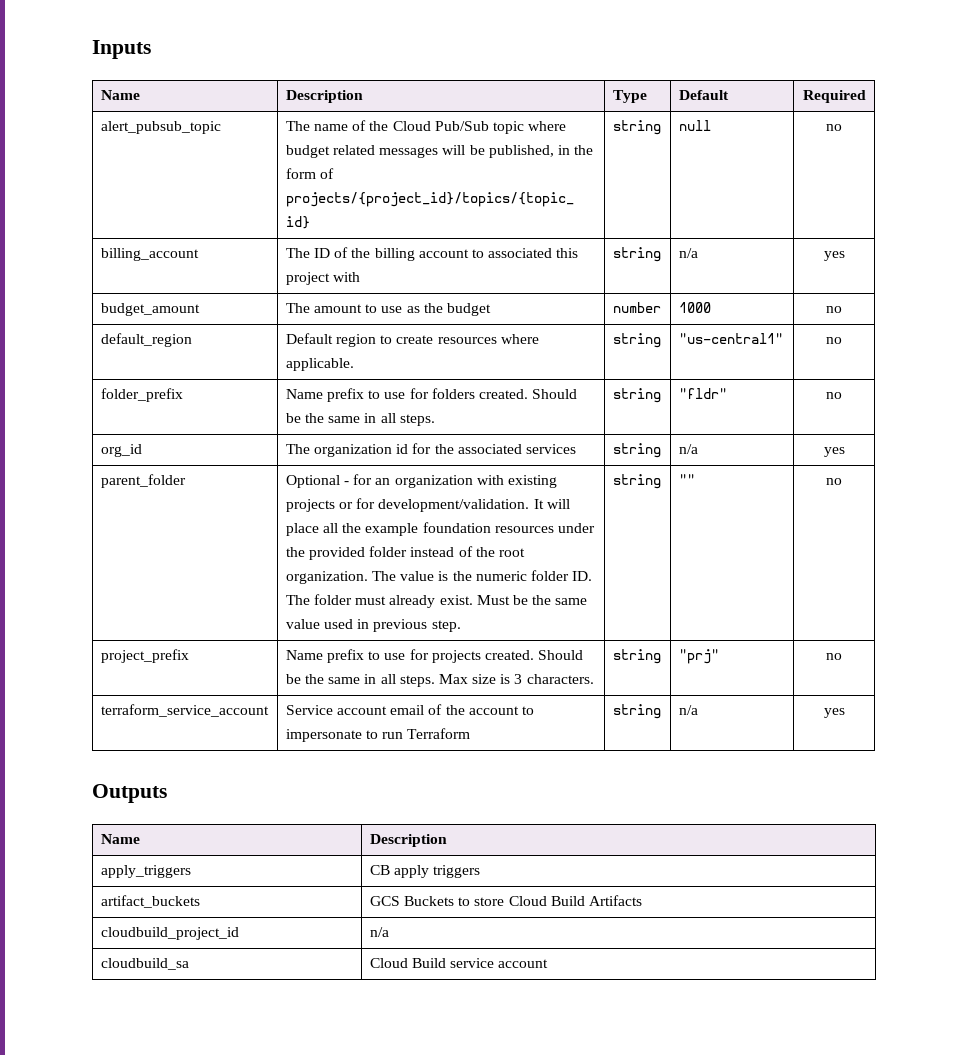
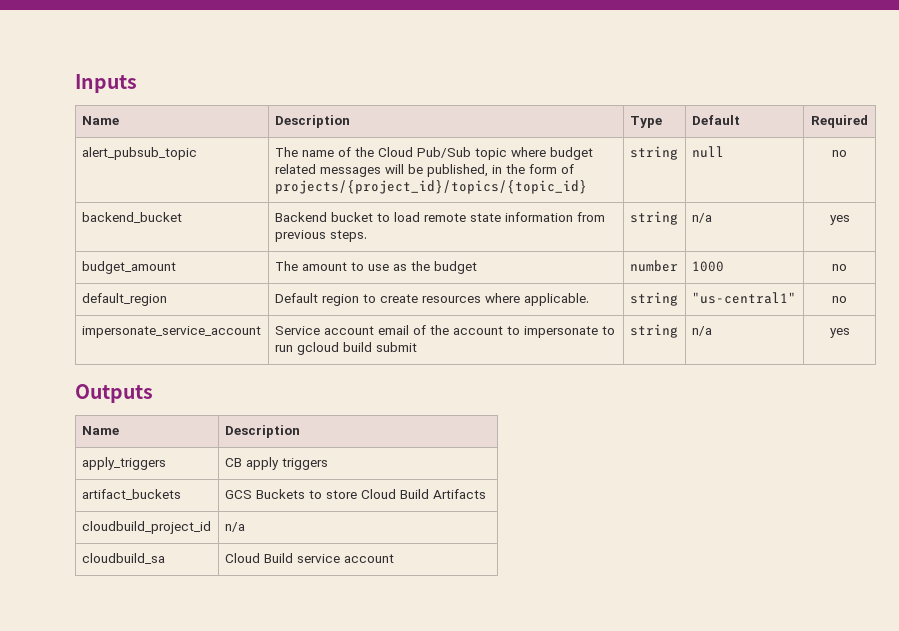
- billing_account | The ID of the billing account to associated this project with | string | n/a | yes
+ backend_bucket | Backend bucket to load remote state information from previous steps. | string | n/a | yes
- folder_prefix | Name prefix to use for folders created. Should be the same in all steps. | string | "fldr" | no
- org_id | The organization id for the associated services | string | n/a | yes
- parent_folder | Optional - for an organization with existing projects or for development/validation. It will place all the example foundation resources under the provided folder instead of the root organization. The value is the numeric folder ID. The folder must already exist. Must be the same value used in previous step. | string | "" | no
- project_prefix | Name prefix to use for projects created. Should be the same in all steps. Max size is 3 characters. | string | "prj" | no
- terraform_service_account | Service account email of the account to impersonate to run Terraform | string | n/a | yes
+ impersonate_service_account | Service account email of the account to impersonate to run gcloud build submit | string | n/a | yes

